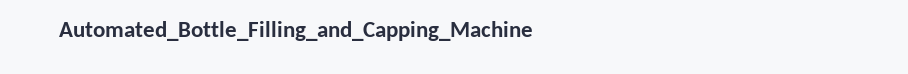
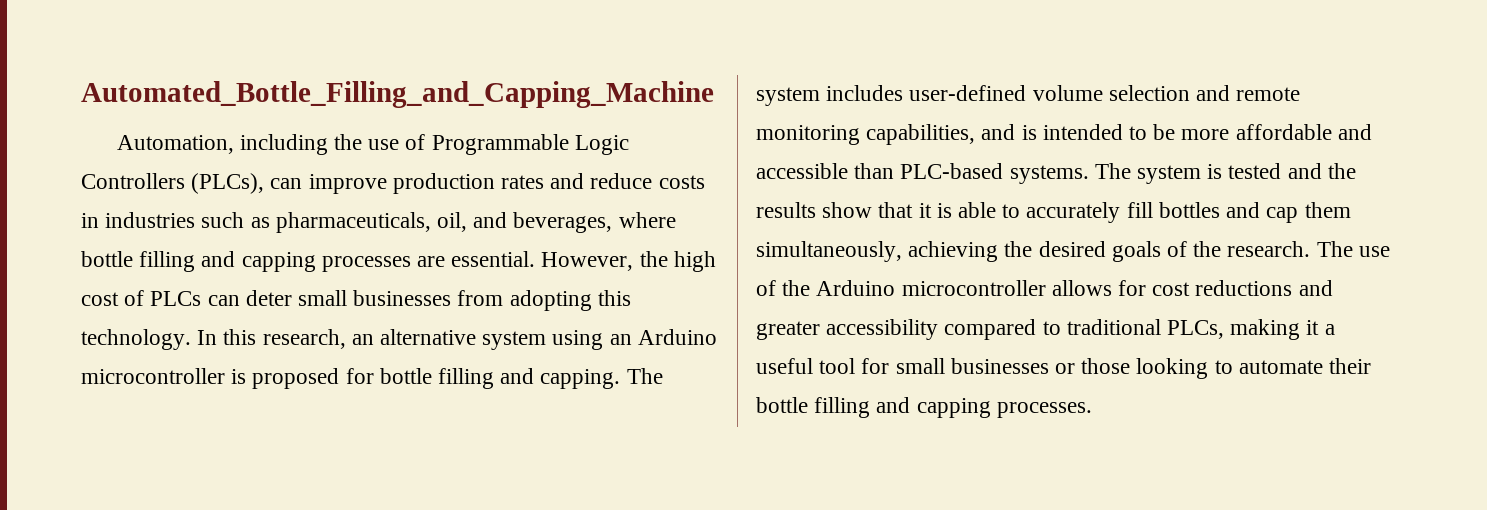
+ Automation, including the use of Programmable Logic Controllers (PLCs), can improve production rates and reduce costs in industries such as pharmaceuticals, oil, and beverages, where bottle filling and capping processes are essential. However, the high cost of PLCs can deter small businesses from adopting this technology. In this research, an alternative system using an Arduino microcontroller is proposed for bottle filling and capping. The system includes user-defined volume selection and remote monitoring capabilities, and is intended to be more affordable and accessible than PLC-based systems. The system is tested and the results show that it is able to accurately fill bottles and cap them simultaneously, achieving the desired goals of the research. The use of the Arduino microcontroller allows for cost reductions and greater accessibility compared to traditional PLCs, making it a useful tool for small businesses or those looking to automate their bottle filling and capping processes.

